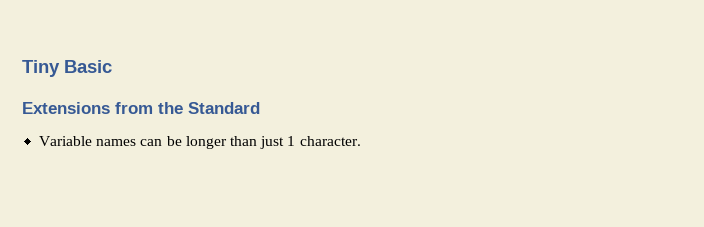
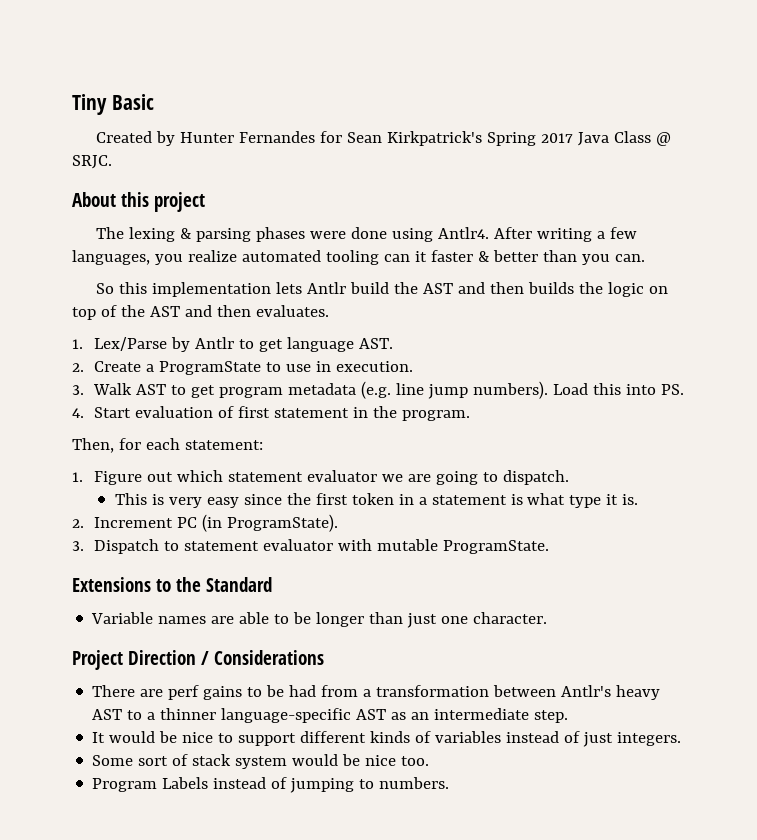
+ Created by Hunter Fernandes for Sean Kirkpatrick's Spring 2017 Java Class @ SRJC.
+ About this project
+ The lexing & parsing phases were done using Antlr4. After writing a few languages, you realize automated tooling can it faster & better than you can.
+ So this implementation lets Antlr build the AST and then builds the logic on top of the AST and then evaluates.
+ 1. Lex/Parse by Antlr to get language AST.
+ 2. Create a ProgramState to use in execution.
+ 3. Walk AST to get program metadata (e.g. line jump numbers). Load this into PS.
+ 4. Start evaluation of first statement in the program.
+ Then, for each statement:
+ 1. Figure out which statement evaluator we are going to dispatch.
+ This is very easy since the first token in a statement is what type it is.
+ 2. Increment PC (in ProgramState).
+ 3. Dispatch to statement evaluator with mutable ProgramState.
- Extensions from the Standard
+ Extensions to the Standard
- Variable names can be longer than just 1 character.
+ Variable names are able to be longer than just one character.
+ Project Direction / Considerations
+ There are perf gains to be had from a transformation between Antlr's heavy AST to a thinner language-specific AST as an intermediate step.
+ It would be nice to support different kinds of variables instead of just integers.
+ Some sort of stack system would be nice too.
+ Program Labels instead of jumping to numbers.

